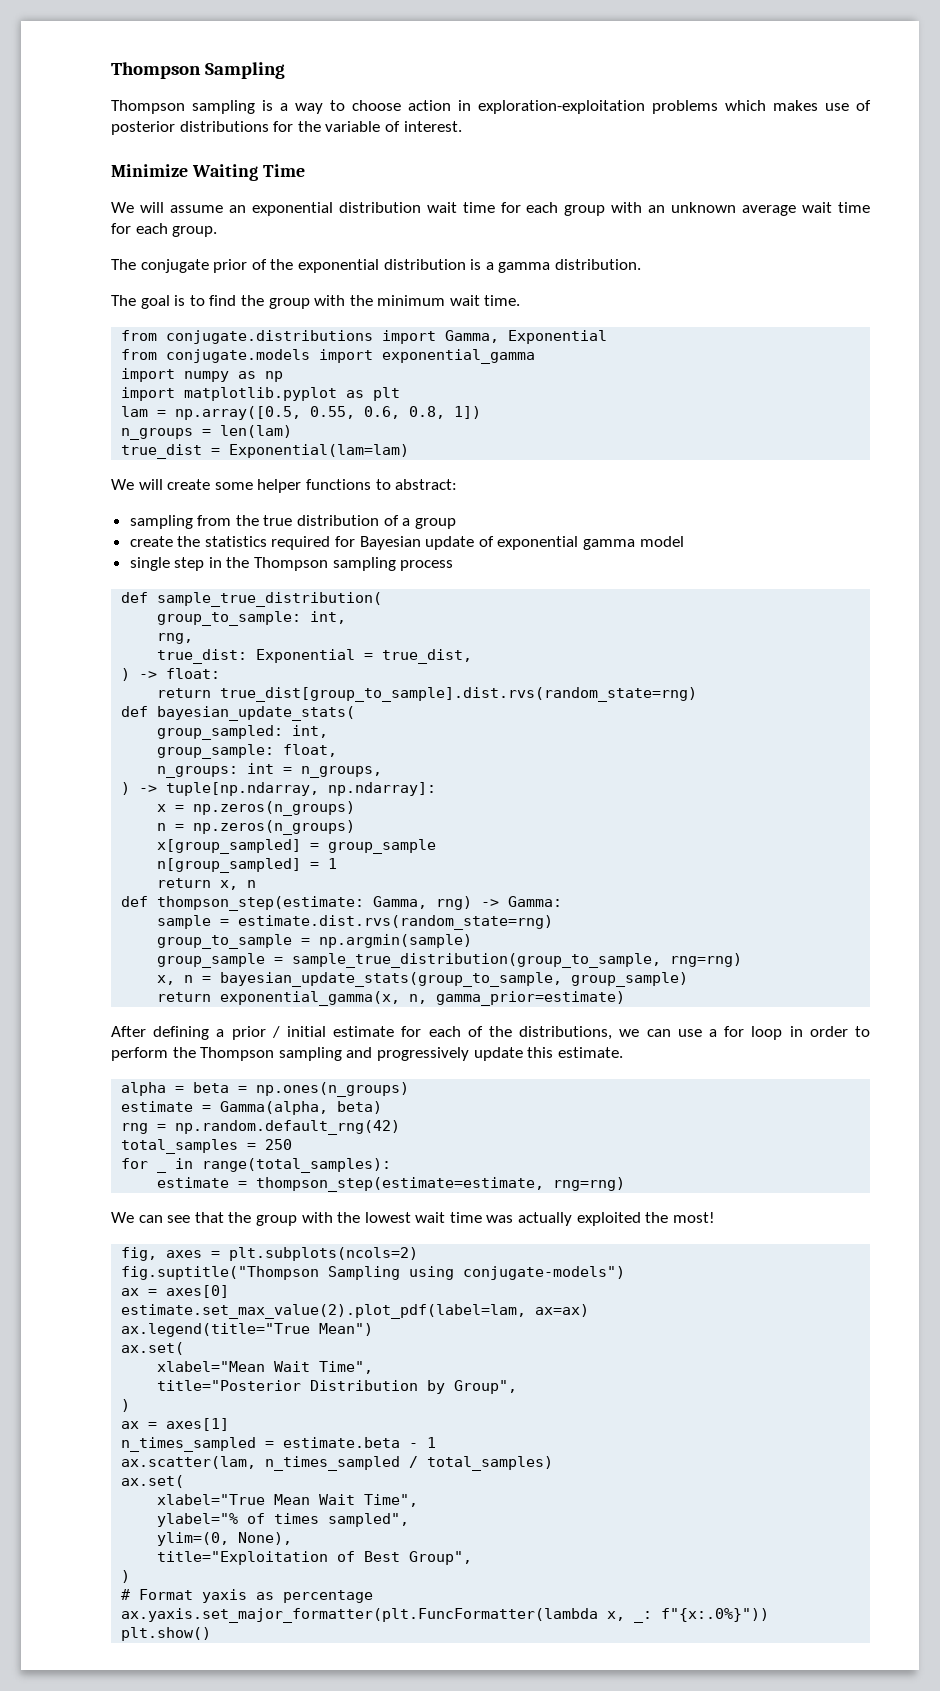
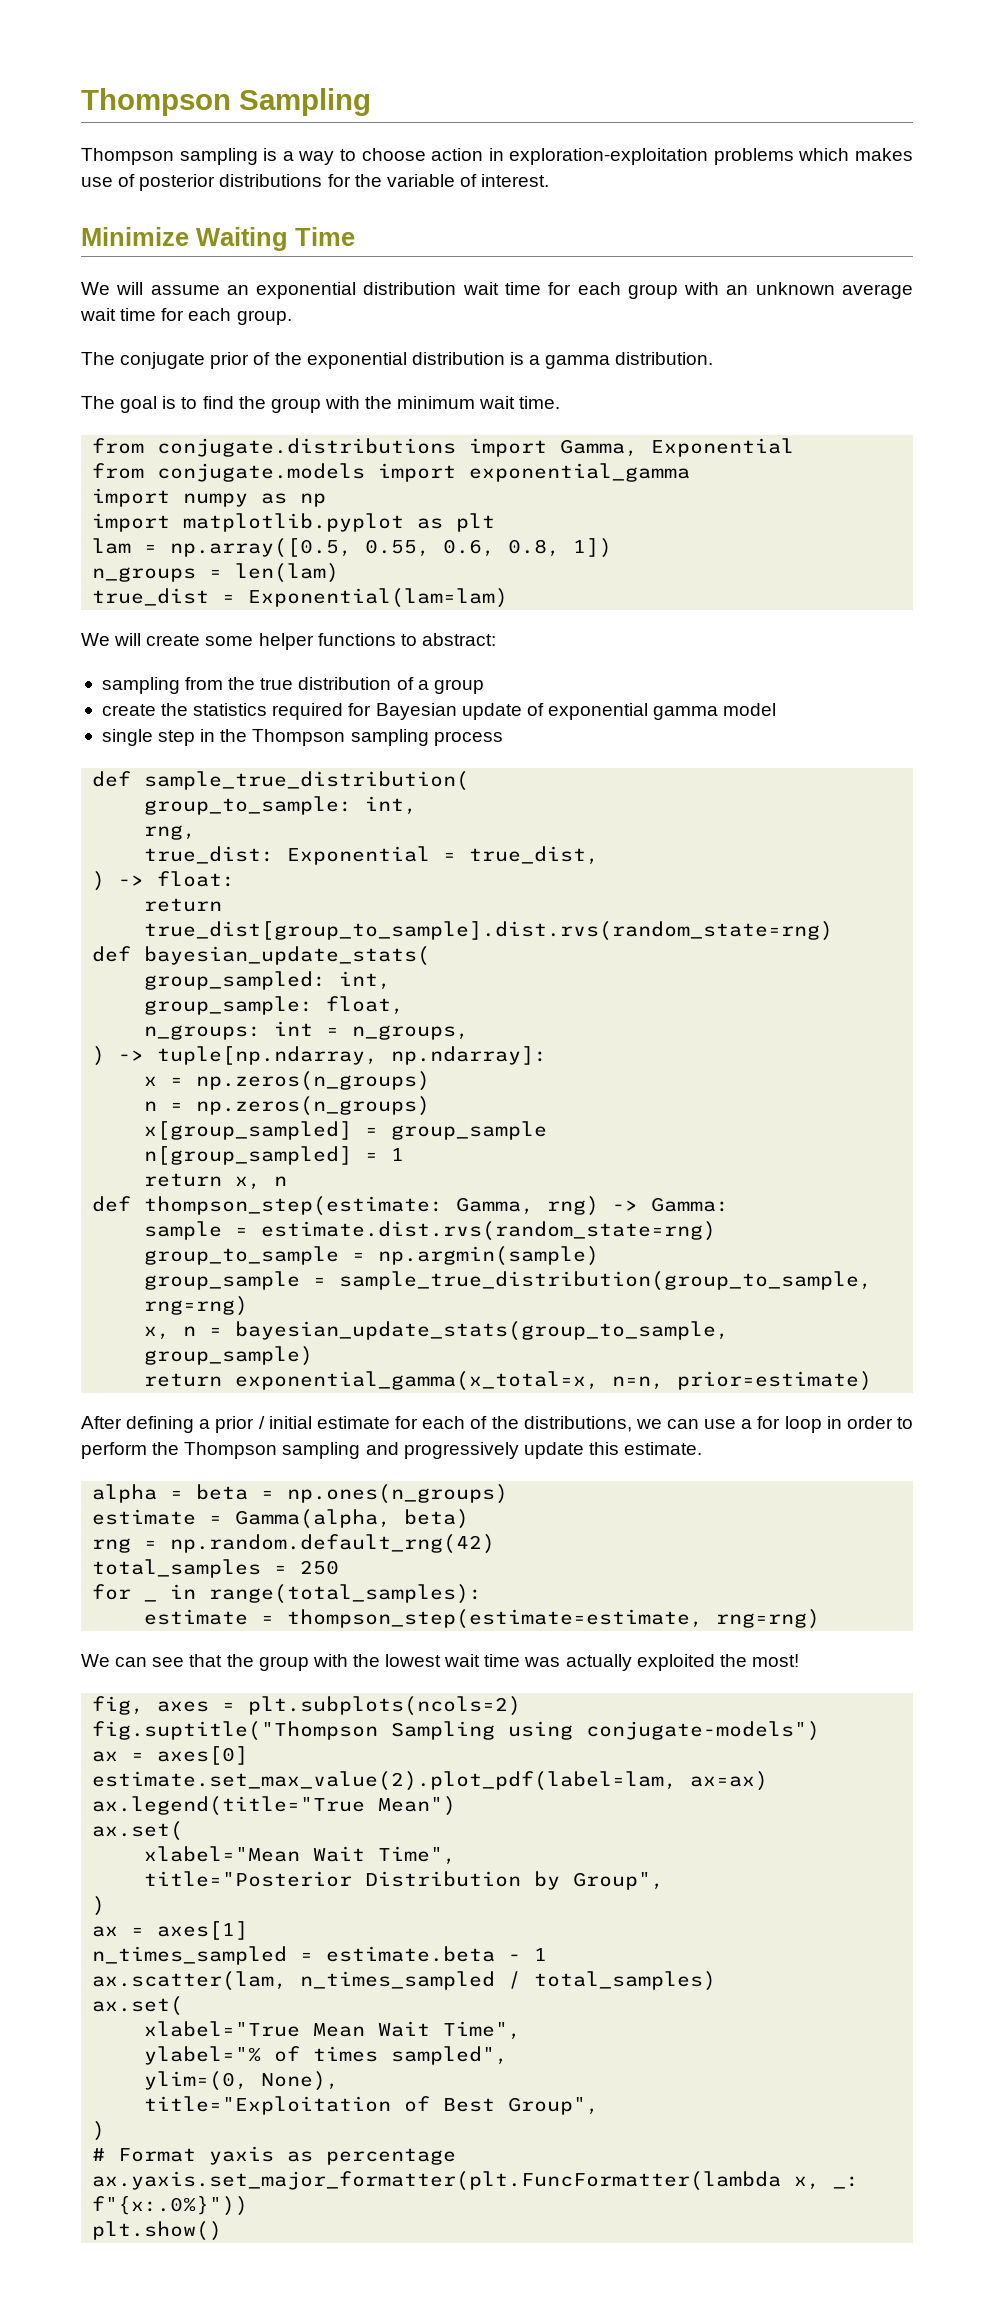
- return exponential_gamma(x, n, gamma_prior=estimate)
+ return exponential_gamma(x_total=x, n=n, prior=estimate)

